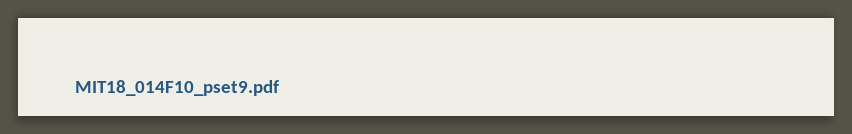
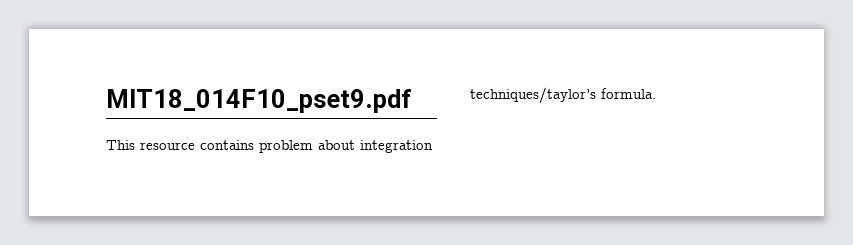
+ This resource contains problem about integration techniques/taylor’s formula.

